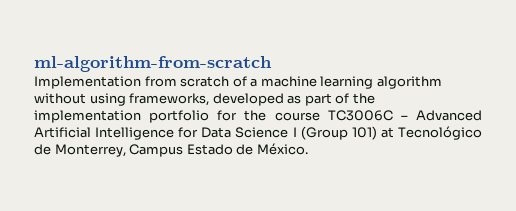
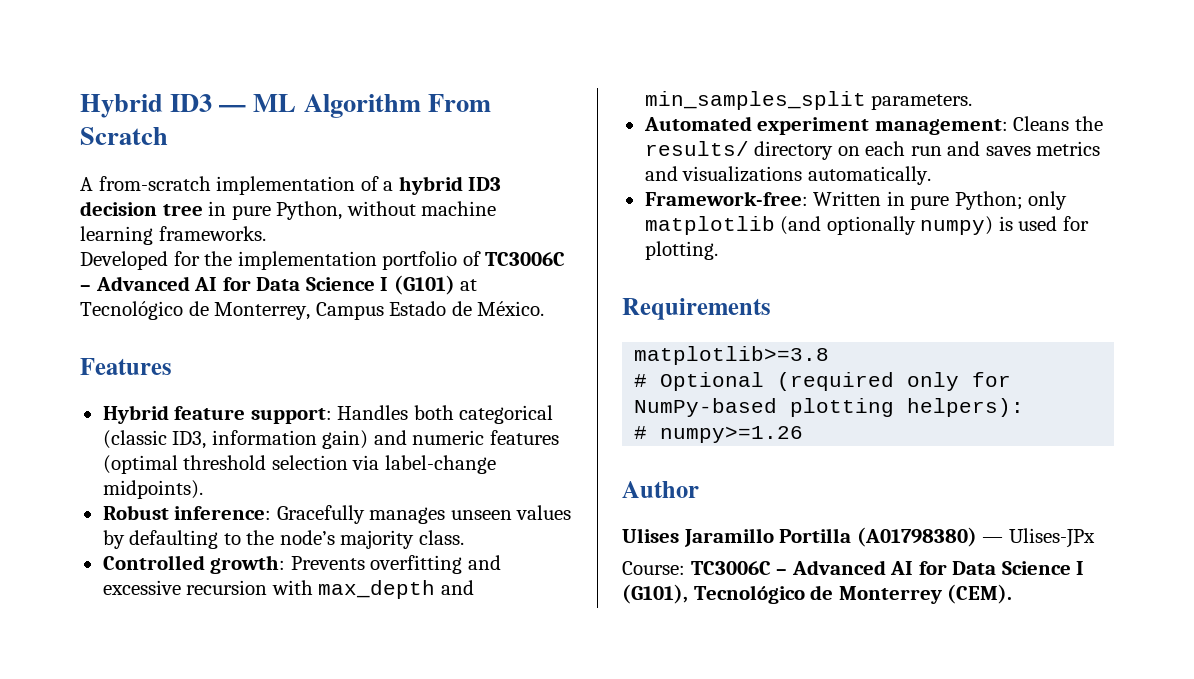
- ml-algorithm-from-scratch
- Implementation from scratch of a machine learning algorithm without using frameworks, developed as part of the implementation portfolio for the course TC3006C – Advanced Artificial Intelligence for Data Science I (Group 101) at Tecnológico de Monterrey, Campus Estado de México.
+ Hybrid ID3 — ML Algorithm From Scratch
+ A from-scratch implementation of a hybrid ID3 decision tree in pure Python, without machine learning frameworks.
+ Developed for the implementation portfolio of TC3006C – Advanced AI for Data Science I (G101) at Tecnológico de Monterrey, Campus Estado de México.
+ Features
+ Hybrid feature support: Handles both categorical (classic ID3, information gain) and numeric features (optimal threshold selection via label-change midpoints).
+ Robust inference: Gracefully manages unseen values by defaulting to the node’s majority class.
+ Controlled growth: Prevents overfitting and excessive recursion with max_depth and min_samples_split parameters.
+ Automated experiment management: Cleans the results/ directory on each run and saves metrics and visualizations automatically.
+ Framework-free: Written in pure Python; only matplotlib (and optionally numpy) is used for plotting.
+ Requirements
+ matplotlib>=3.8
+ # Optional (required only for NumPy-based plotting helpers):
+ # numpy>=1.26
+ Author
+ Ulises Jaramillo Portilla (A01798380) — Ulises-JPx
+ Course: TC3006C – Advanced AI for Data Science I (G101), Tecnológico de Monterrey (CEM).

